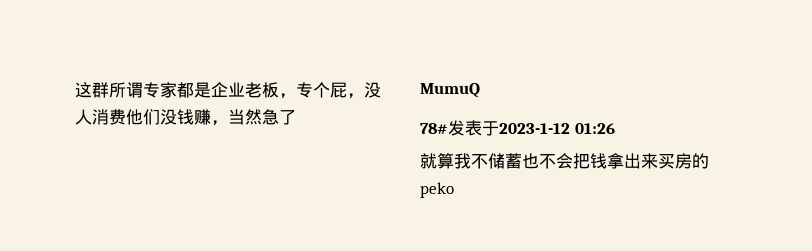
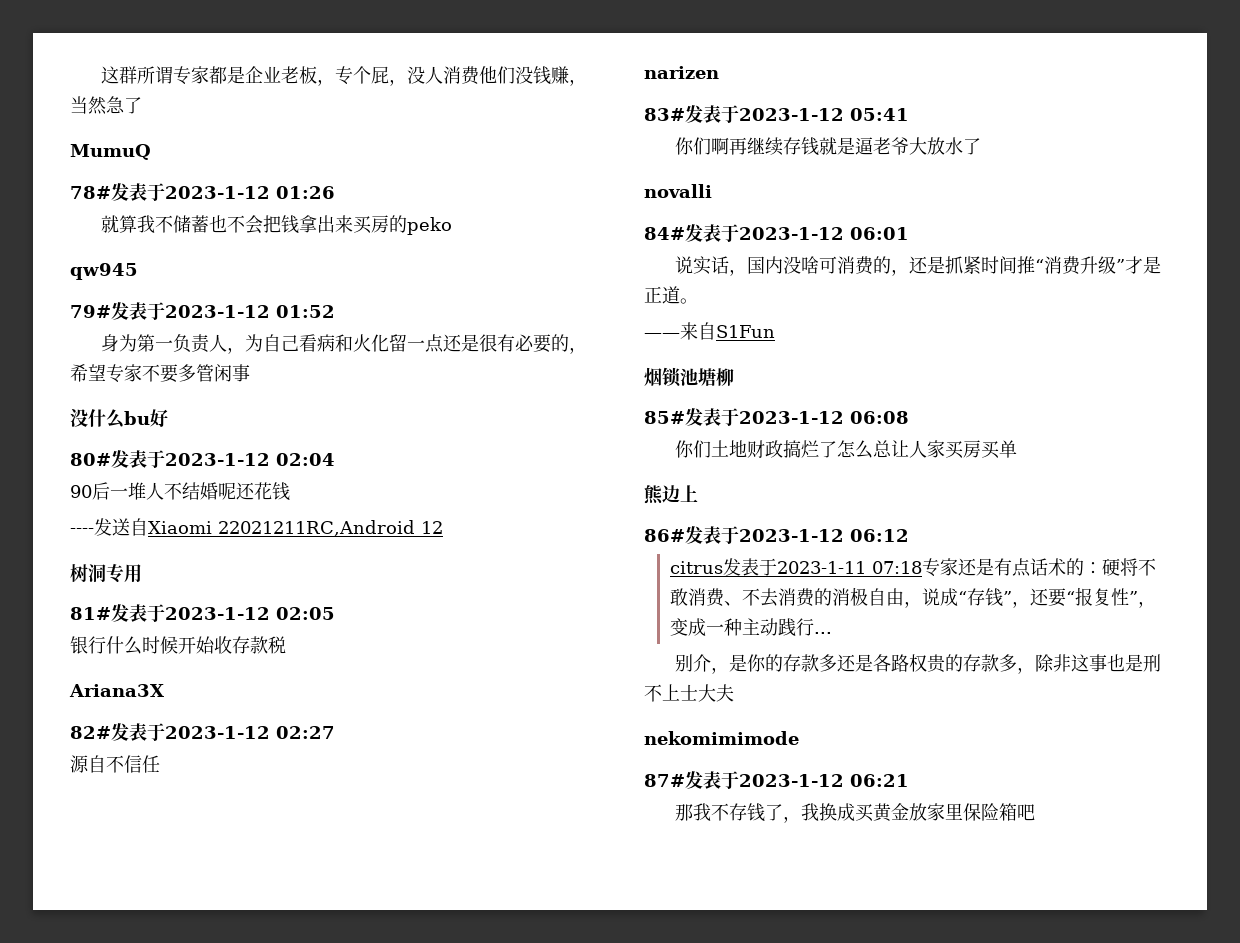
+ qw945
+ 79#发表于2023-1-12 01:52
+ 身为第一负责人，为自己看病和火化留一点还是很有必要的，希望专家不要多管闲事
+ 没什么bu好
+ 80#发表于2023-1-12 02:04
+ 90后一堆人不结婚呢还花钱
+ ----发送自Xiaomi 22021211RC,Android 12
+ 树洞专用
+ 81#发表于2023-1-12 02:05
+ 银行什么时候开始收存款税
+ Ariana3X
+ 82#发表于2023-1-12 02:27
+ 源自不信任
+ narizen
+ 83#发表于2023-1-12 05:41
+ 你们啊再继续存钱就是逼老爷大放水了
+ novalli
+ 84#发表于2023-1-12 06:01
+ 说实话，国内没啥可消费的，还是抓紧时间推“消费升级”才是正道。
+ ——来自S1Fun
+ 烟锁池塘柳
+ 85#发表于2023-1-12 06:08
+ 你们土地财政搞烂了怎么总让人家买房买单
+ 熊边上
+ 86#发表于2023-1-12 06:12
+ citrus发表于2023-1-11 07:18专家还是有点话术的：硬将不敢消费、不去消费的消极自由，说成“存钱”，还要“报复性”，变成一种主动践行...
+ 别介，是你的存款多还是各路权贵的存款多，除非这事也是刑不上士大夫
+ nekomimimode
+ 87#发表于2023-1-12 06:21
+ 那我不存钱了，我换成买黄金放家里保险箱吧

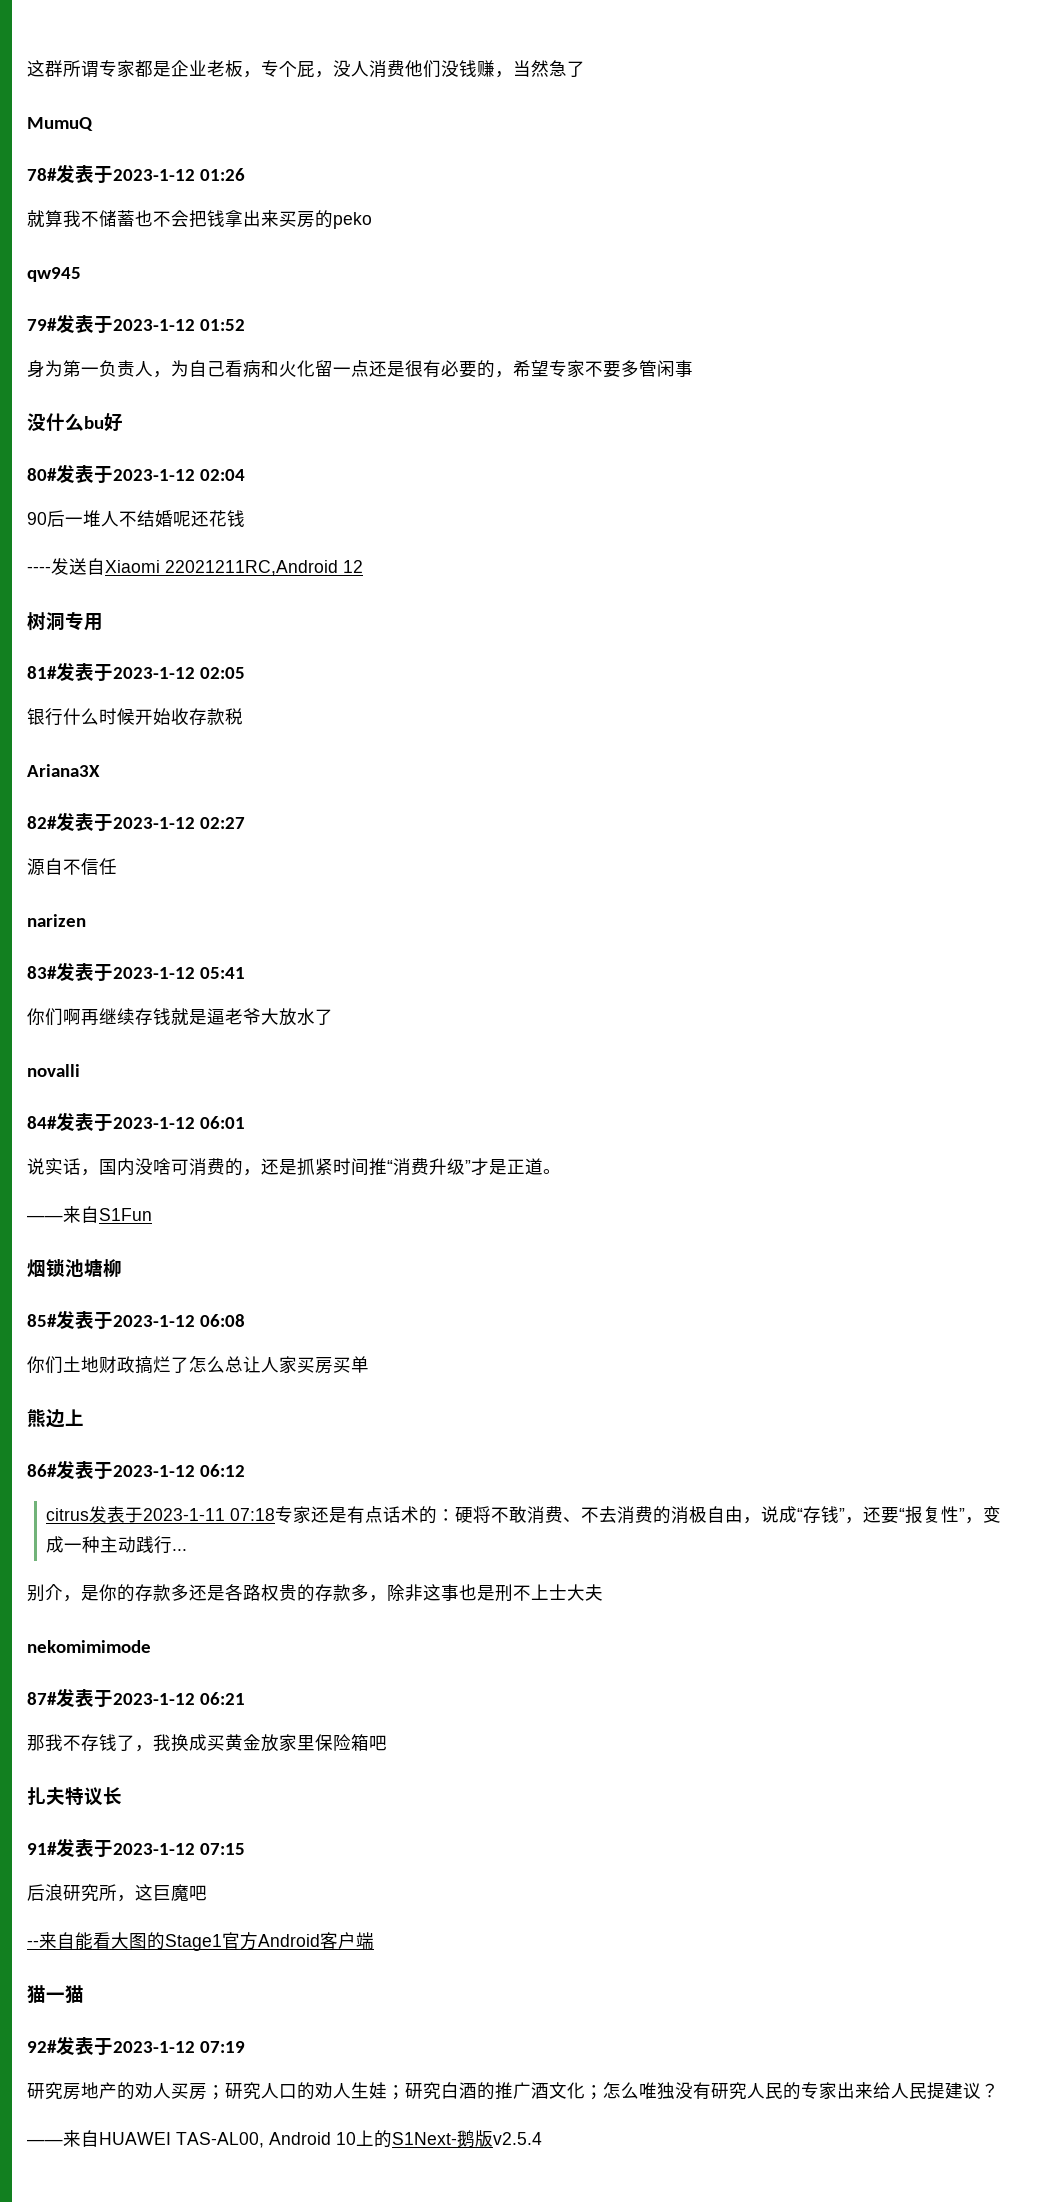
+ 扎夫特议长
+ 91#发表于2023-1-12 07:15
+ 后浪研究所，这巨魔吧
+ --来自能看大图的Stage1官方Android客户端
+ 猫一猫
+ 92#发表于2023-1-12 07:19
+ 研究房地产的劝人买房；研究人口的劝人生娃；研究白酒的推广酒文化；怎么唯独没有研究人民的专家出来给人民提建议？
+ ——来自HUAWEI TAS-AL00, Android 10上的S1Next-鹅版v2.5.4

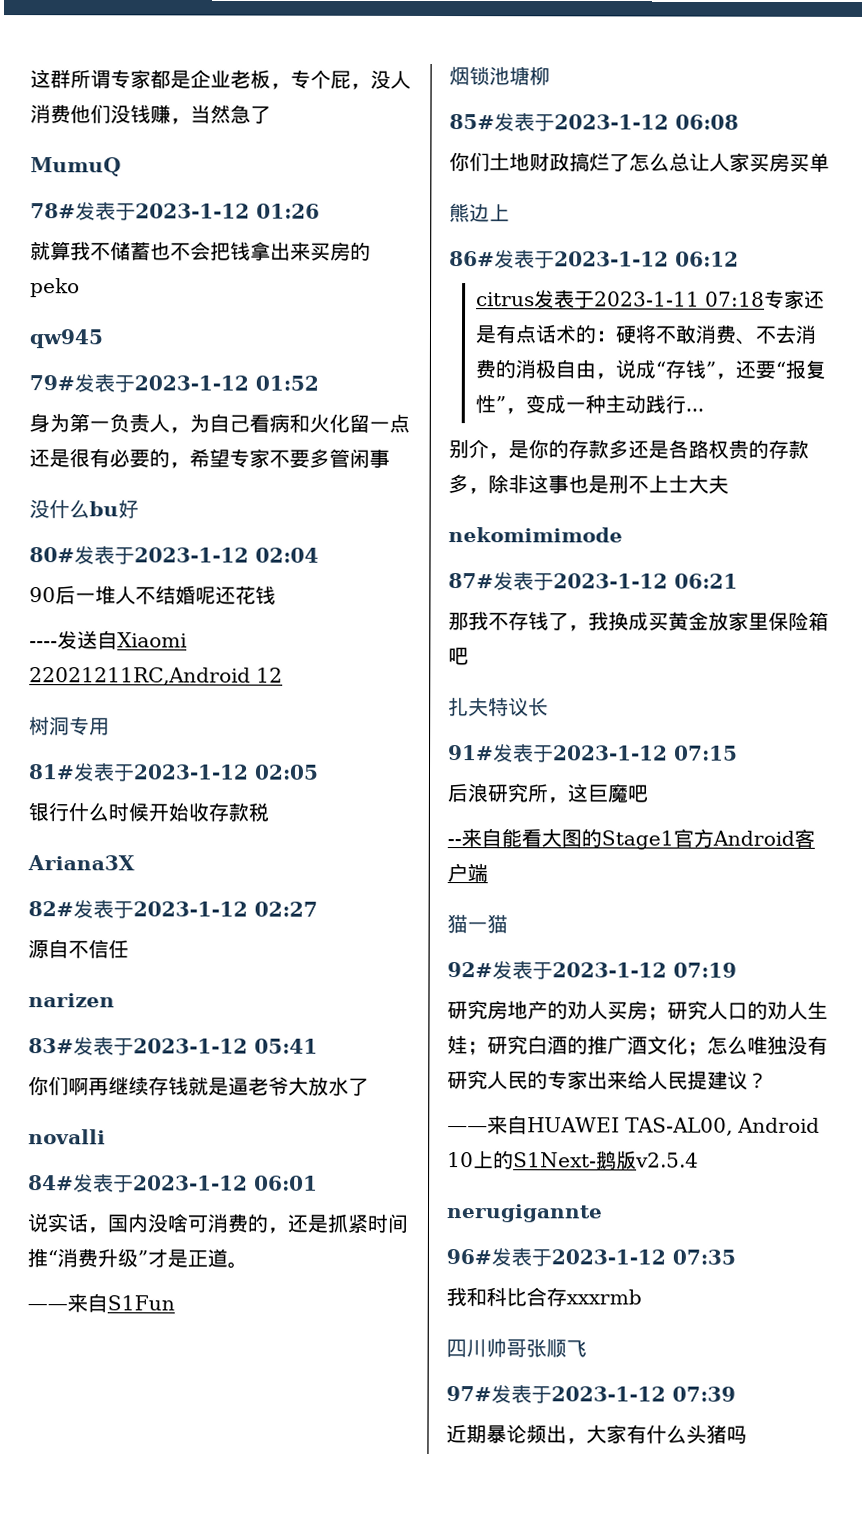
+ nerugigannte
+ 96#发表于2023-1-12 07:35
+ 我和科比合存xxxrmb
+ 四川帅哥张顺飞
+ 97#发表于2023-1-12 07:39
+ 近期暴论频出，大家有什么头猪吗

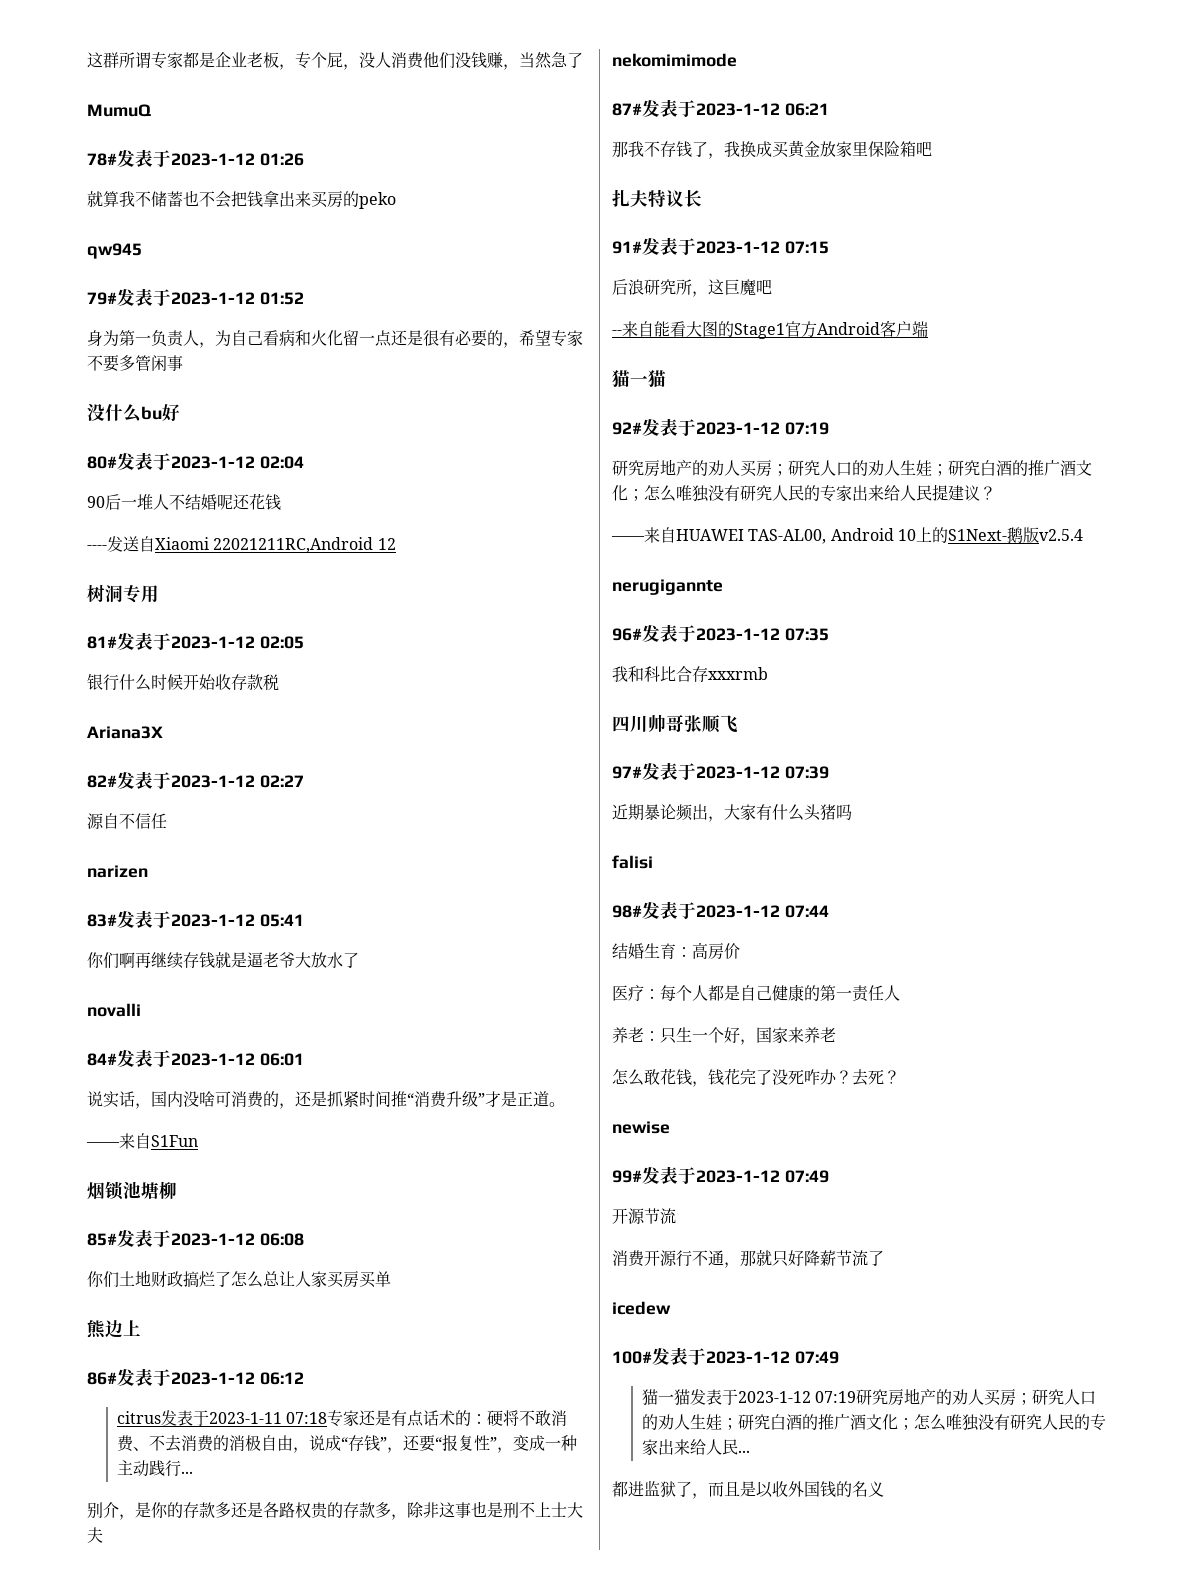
+ falisi
+ 98#发表于2023-1-12 07:44
+ 结婚生育：高房价
+ 医疗：每个人都是自己健康的第一责任人
+ 养老：只生一个好，国家来养老
+ 怎么敢花钱，钱花完了没死咋办？去死？
+ newise
+ 99#发表于2023-1-12 07:49
+ 开源节流
+ 消费开源行不通，那就只好降薪节流了
+ icedew
+ 100#发表于2023-1-12 07:49
+ 猫一猫发表于2023-1-12 07:19研究房地产的劝人买房；研究人口的劝人生娃；研究白酒的推广酒文化；怎么唯独没有研究人民的专家出来给人民...
+ 都进监狱了，而且是以收外国钱的名义

